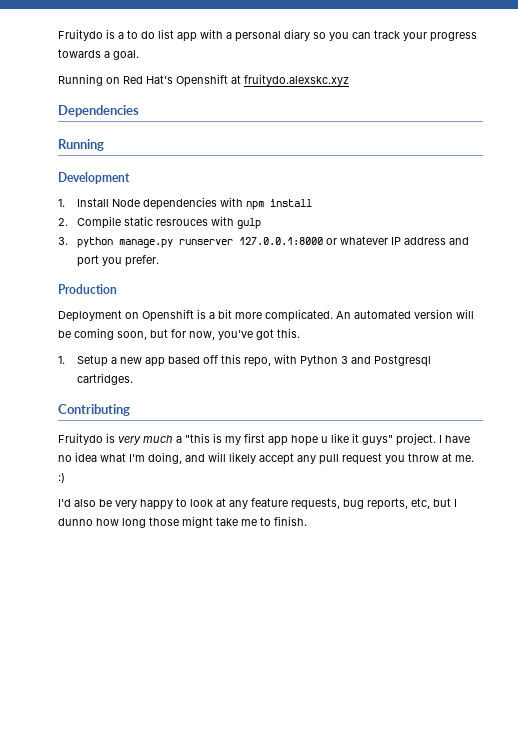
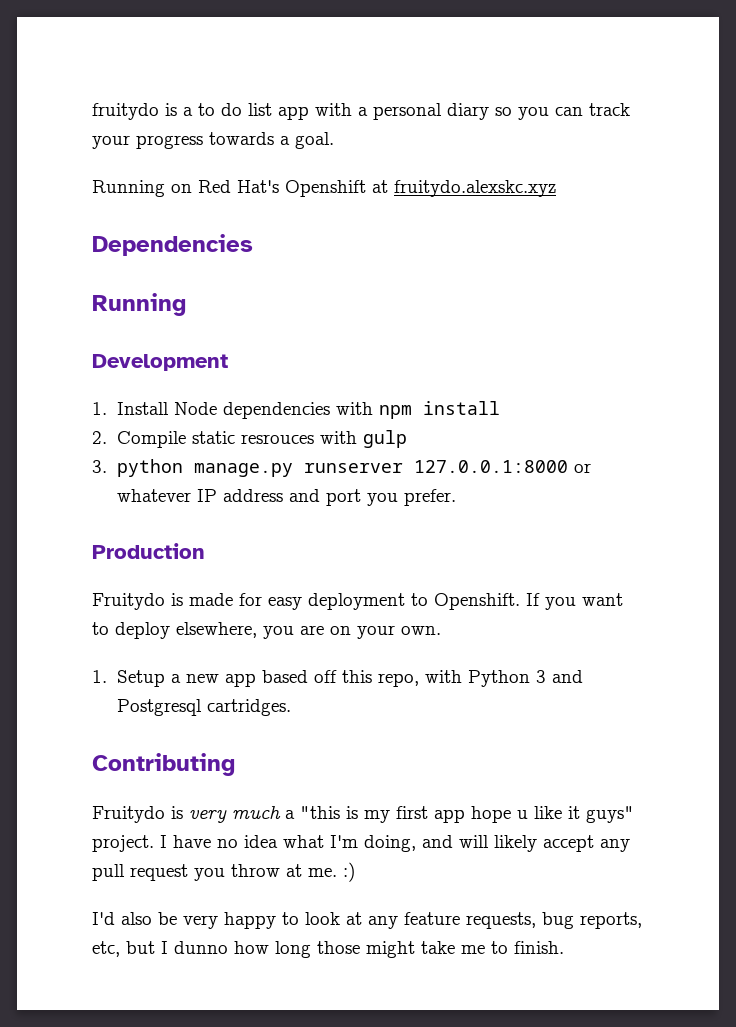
- Fruitydo is a to do list app with a personal diary so you can track your progress towards a goal.
+ fruitydo is a to do list app with a personal diary so you can track your progress towards a goal.
- Deployment on Openshift is a bit more complicated. An automated version will be coming soon, but for now, you've got this.
+ Fruitydo is made for easy deployment to Openshift. If you want to deploy elsewhere, you are on your own.

